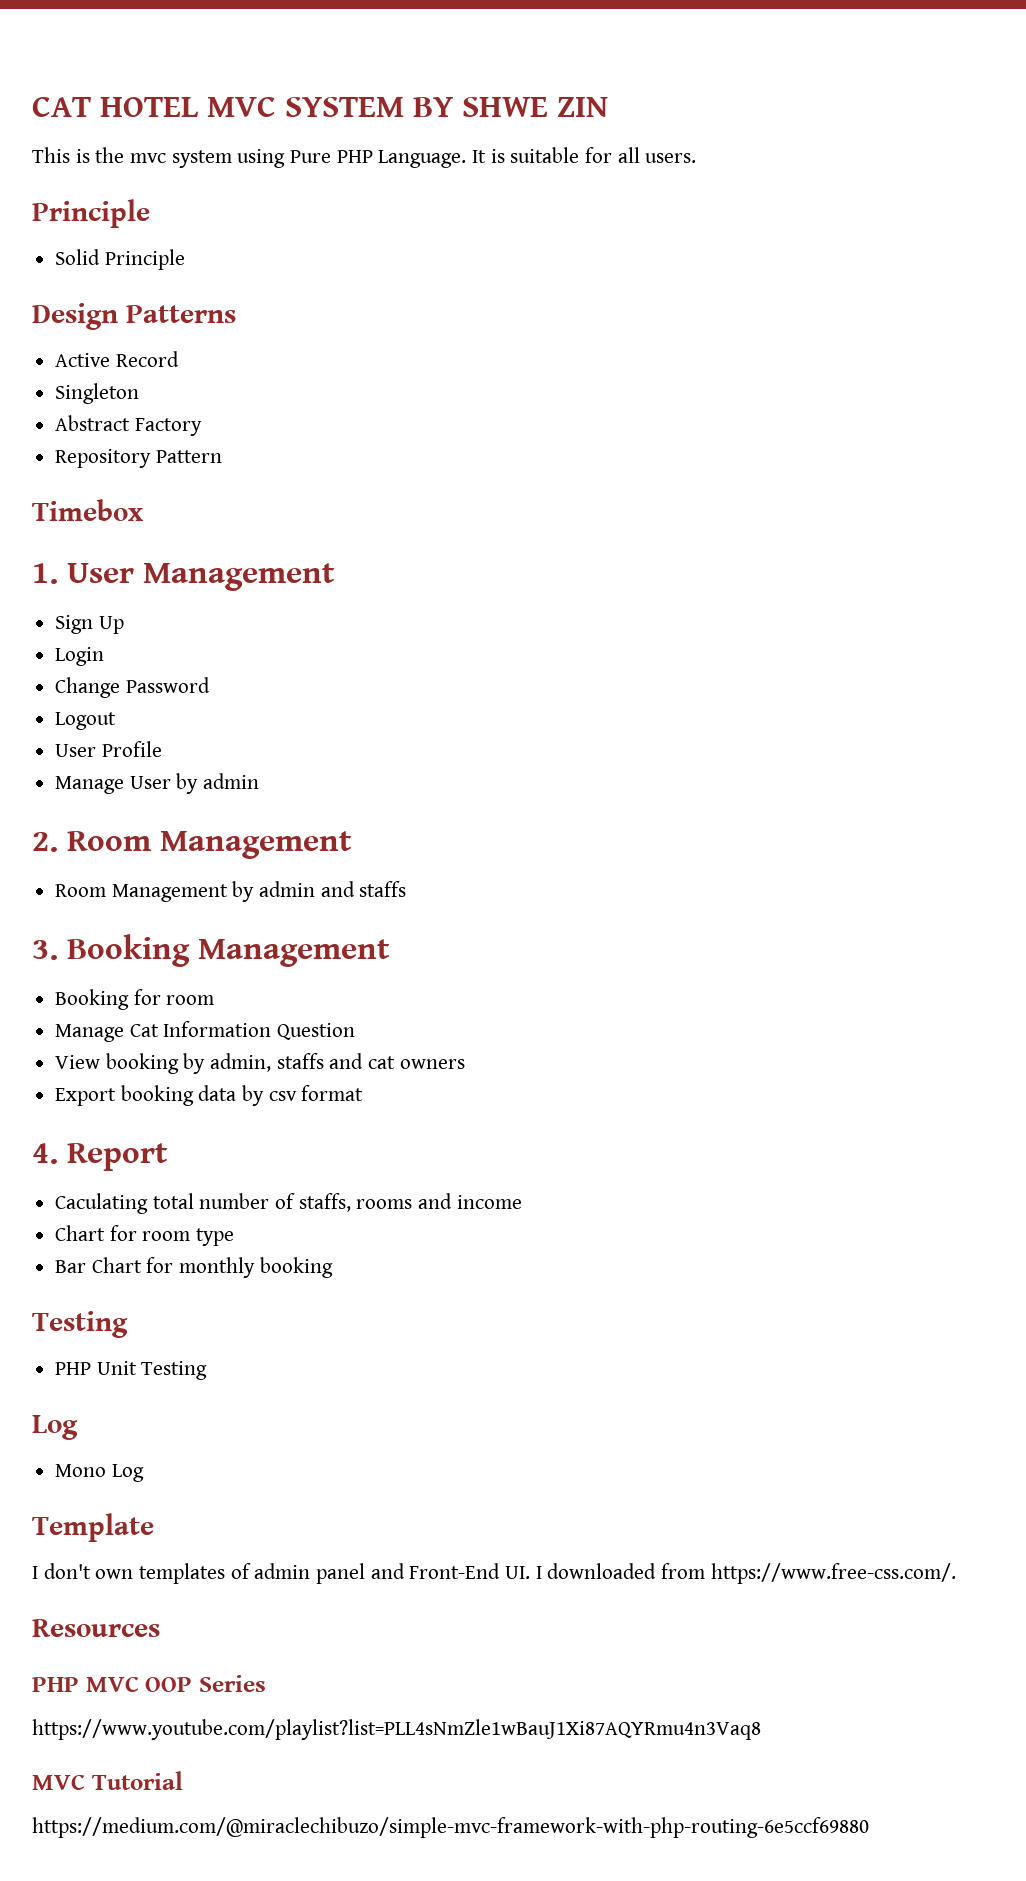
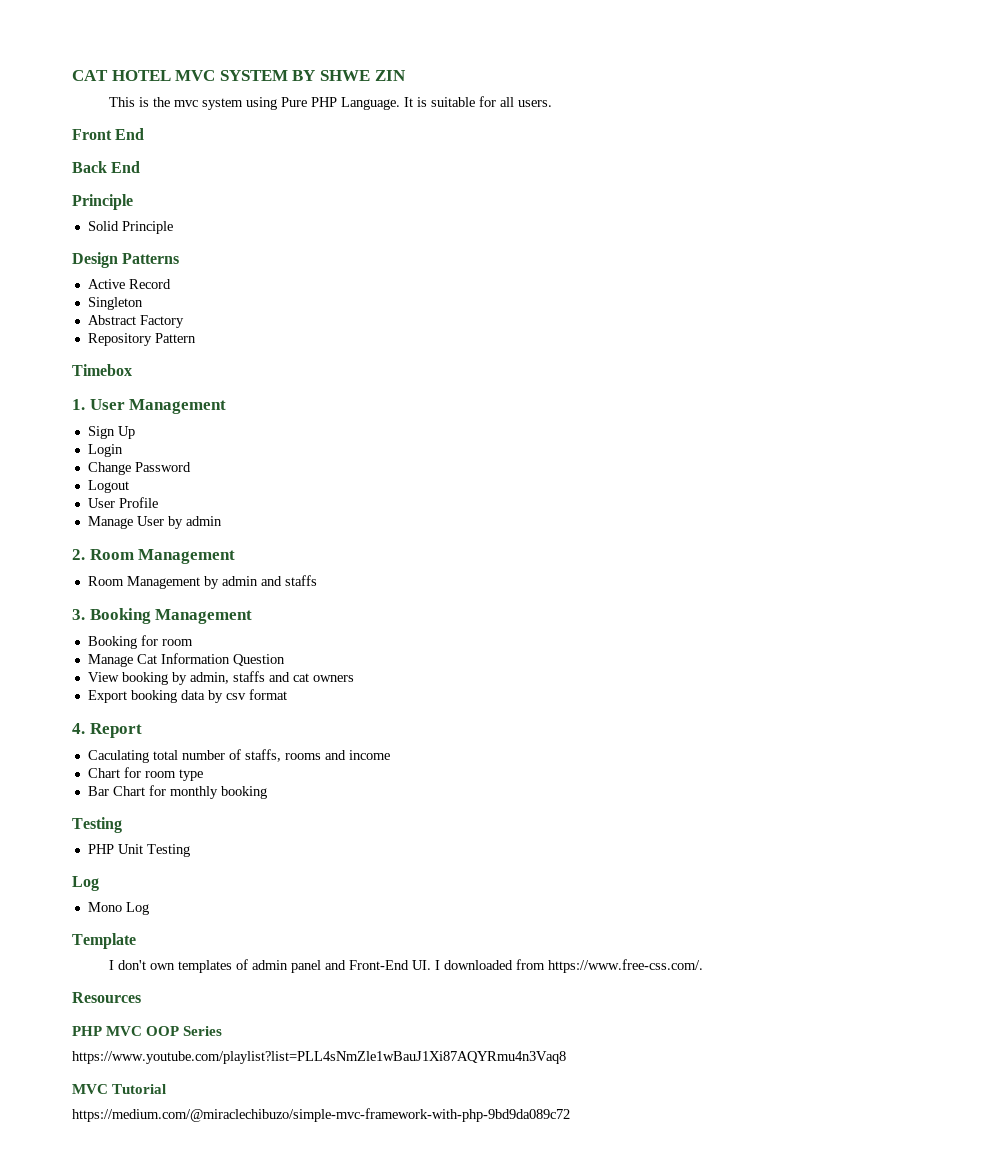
+ Front End
+ Back End
- https://medium.com/@miraclechibuzo/simple-mvc-framework-with-php-routing-6e5ccf69880
+ https://medium.com/@miraclechibuzo/simple-mvc-framework-with-php-9bd9da089c72

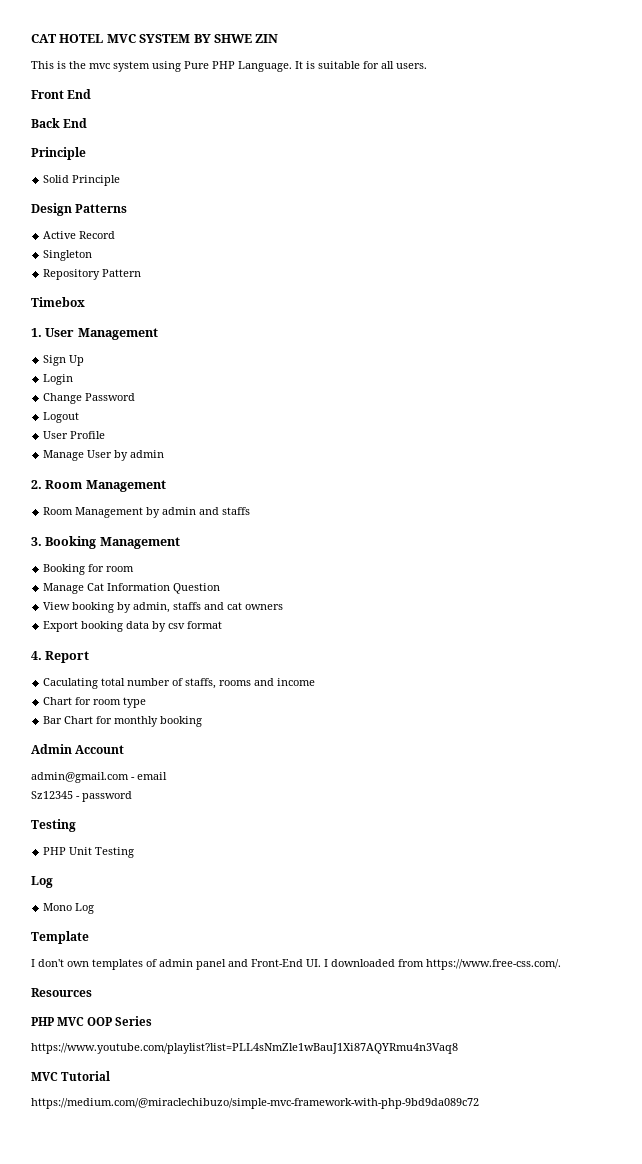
- Abstract Factory
+ Admin Account
+ admin@gmail.com - email
+ Sz12345 - password

